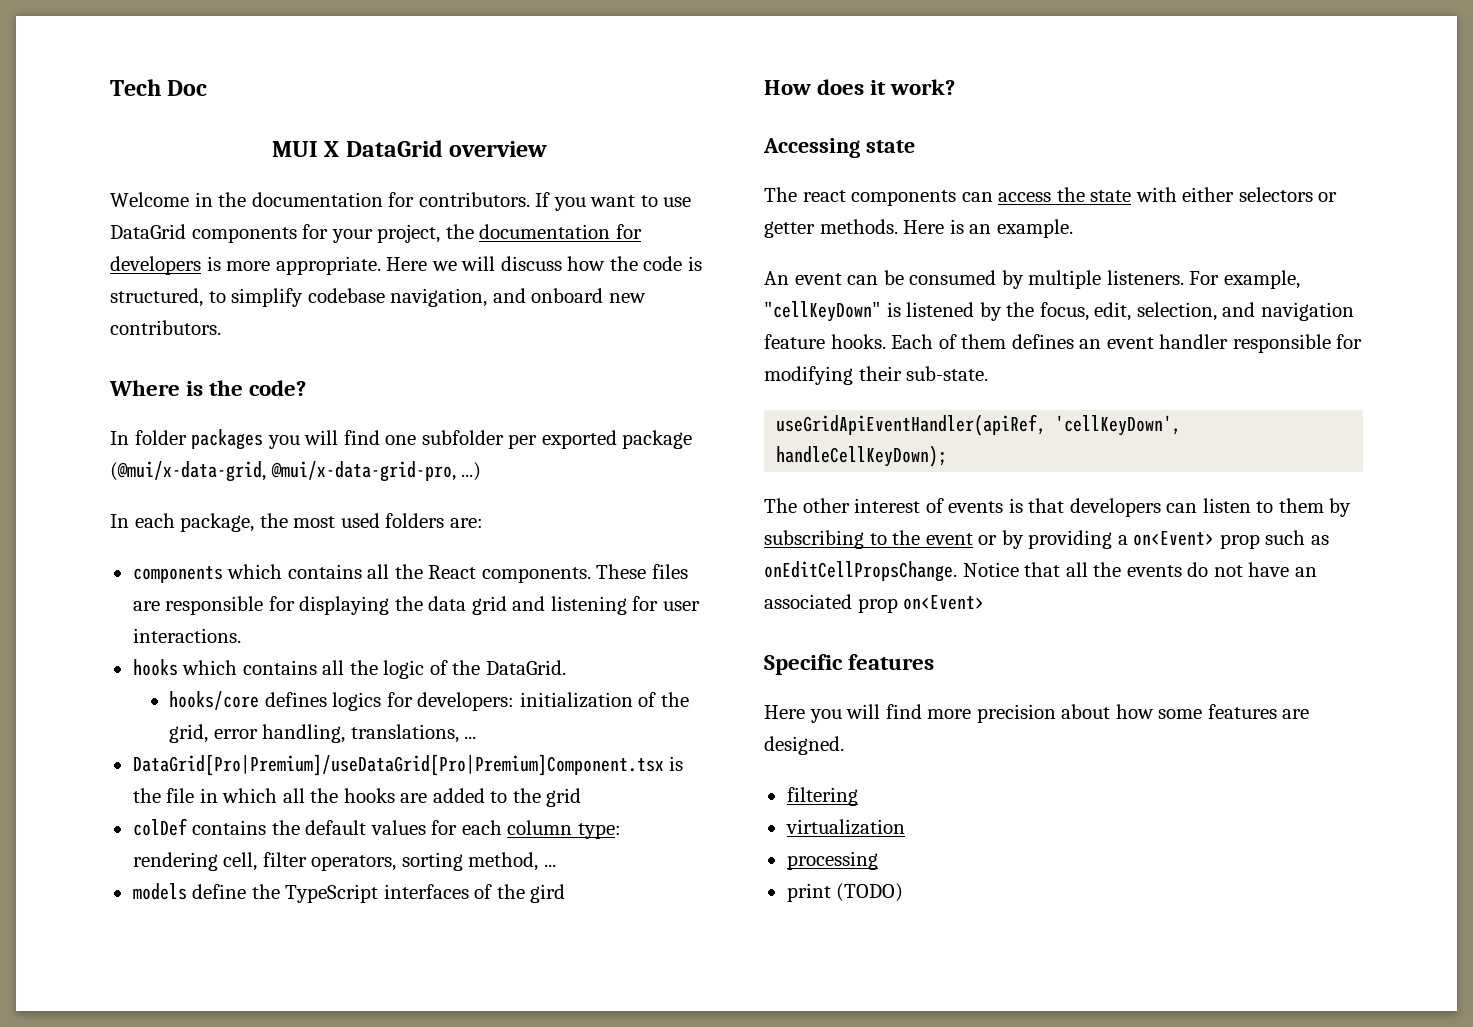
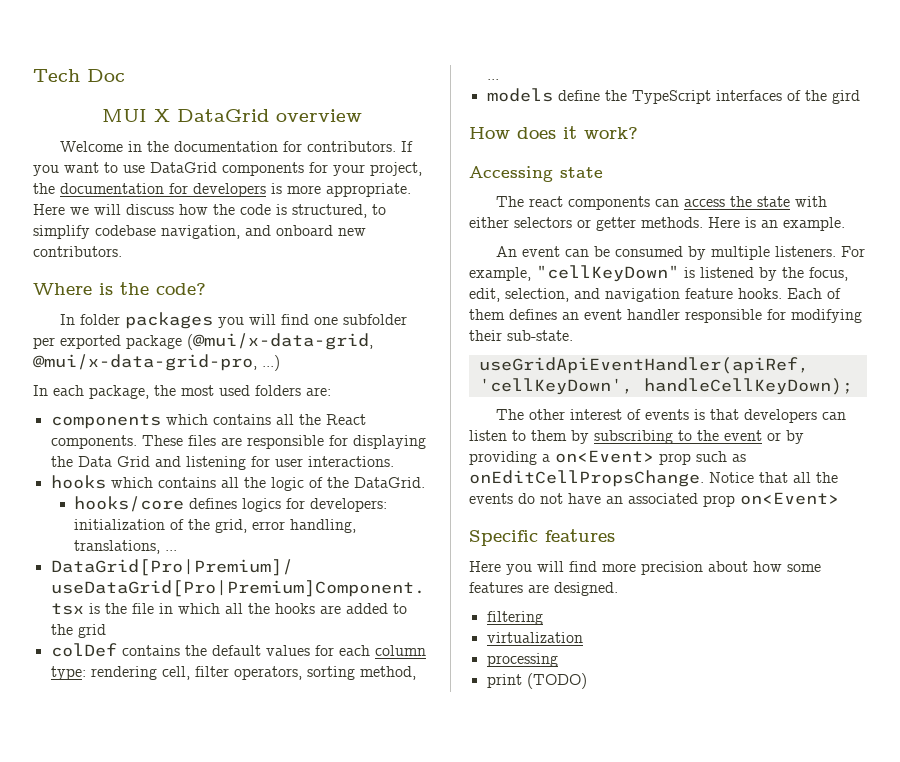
- These files are responsible for displaying the data grid and listening for user interactions.
+ These files are responsible for displaying the Data Grid and listening for user interactions.

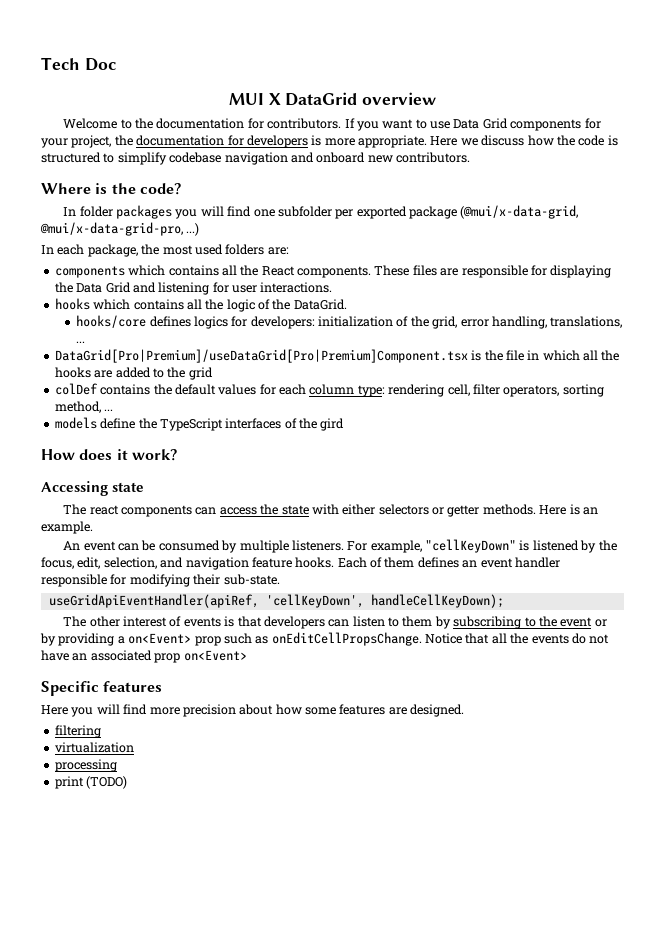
- Welcome in the documentation for contributors.
+ Welcome to the documentation for contributors.
- If you want to use DataGrid components for your project, the documentation for developers is more appropriate.
+ If you want to use Data Grid components for your project, the documentation for developers is more appropriate.
- Here we will discuss how the code is structured, to simplify codebase navigation, and onboard new contributors.
+ Here we discuss how the code is structured to simplify codebase navigation and onboard new contributors.

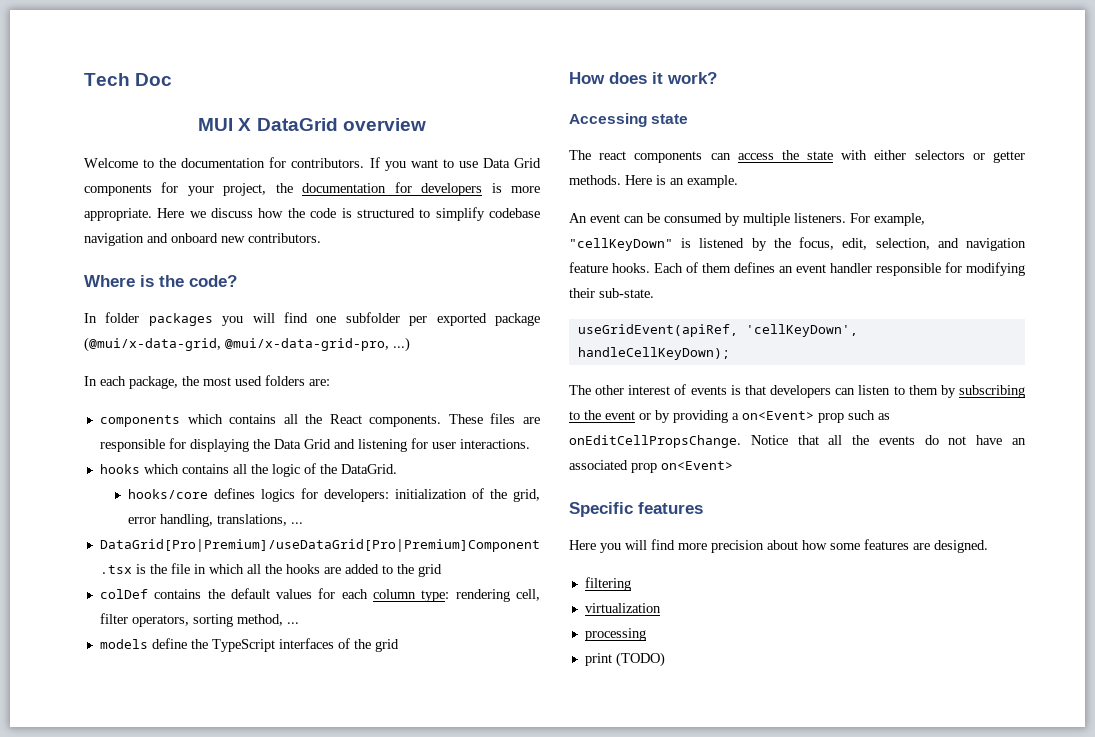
- models define the TypeScript interfaces of the gird
+ models define the TypeScript interfaces of the grid
- useGridApiEventHandler(apiRef, 'cellKeyDown', handleCellKeyDown);
+ useGridEvent(apiRef, 'cellKeyDown', handleCellKeyDown);

